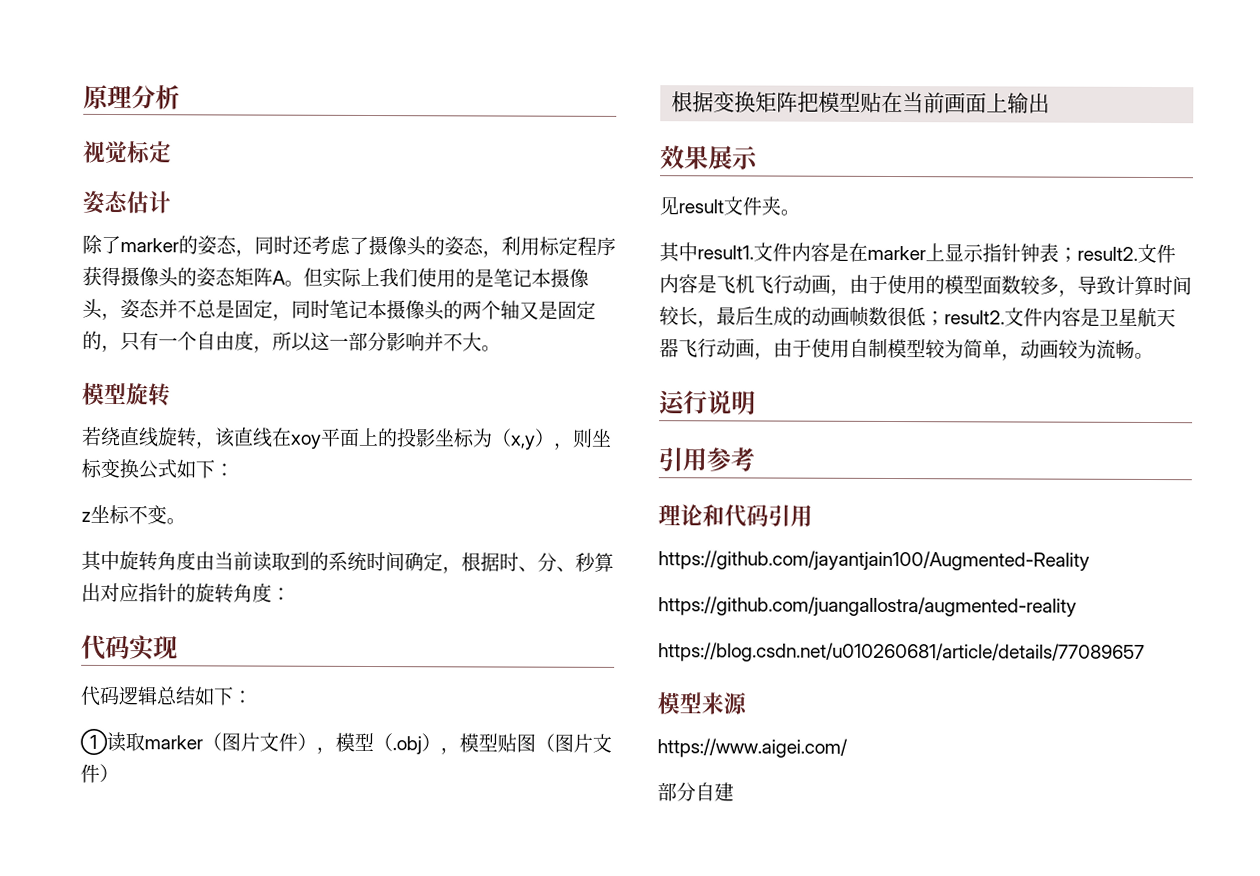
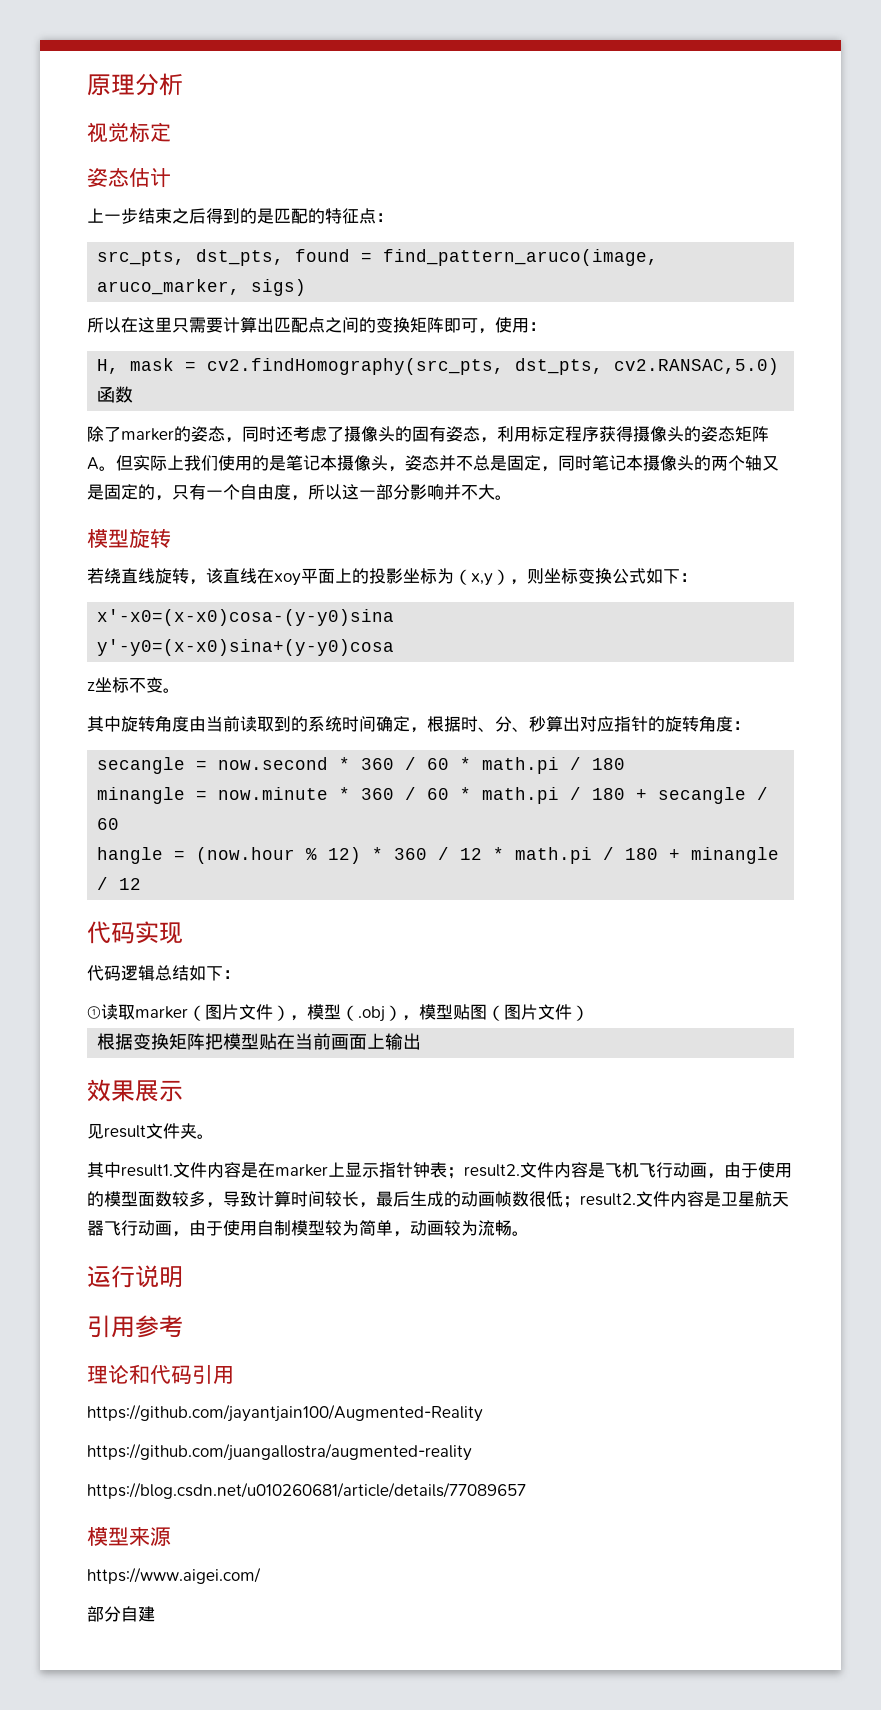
+ 上一步结束之后得到的是匹配的特征点：
+ src_pts, dst_pts, found = find_pattern_aruco(image, aruco_marker, sigs)
+ 所以在这里只需要计算出匹配点之间的变换矩阵即可，使用：
+ H, mask = cv2.findHomography(src_pts, dst_pts, cv2.RANSAC,5.0)函数
- 除了marker的姿态，同时还考虑了摄像头的姿态，利用标定程序获得摄像头的姿态矩阵A。
+ 除了marker的姿态，同时还考虑了摄像头的固有姿态，利用标定程序获得摄像头的姿态矩阵A。
+ x'-x0=(x-x0)cosa-(y-y0)sina
+ y'-y0=(x-x0)sina+(y-y0)cosa
+ secangle = now.second * 360 / 60 * math.pi / 180
+ minangle = now.minute * 360 / 60 * math.pi / 180 + secangle / 60
+ hangle = (now.hour % 12) * 360 / 12 * math.pi / 180 + minangle / 12

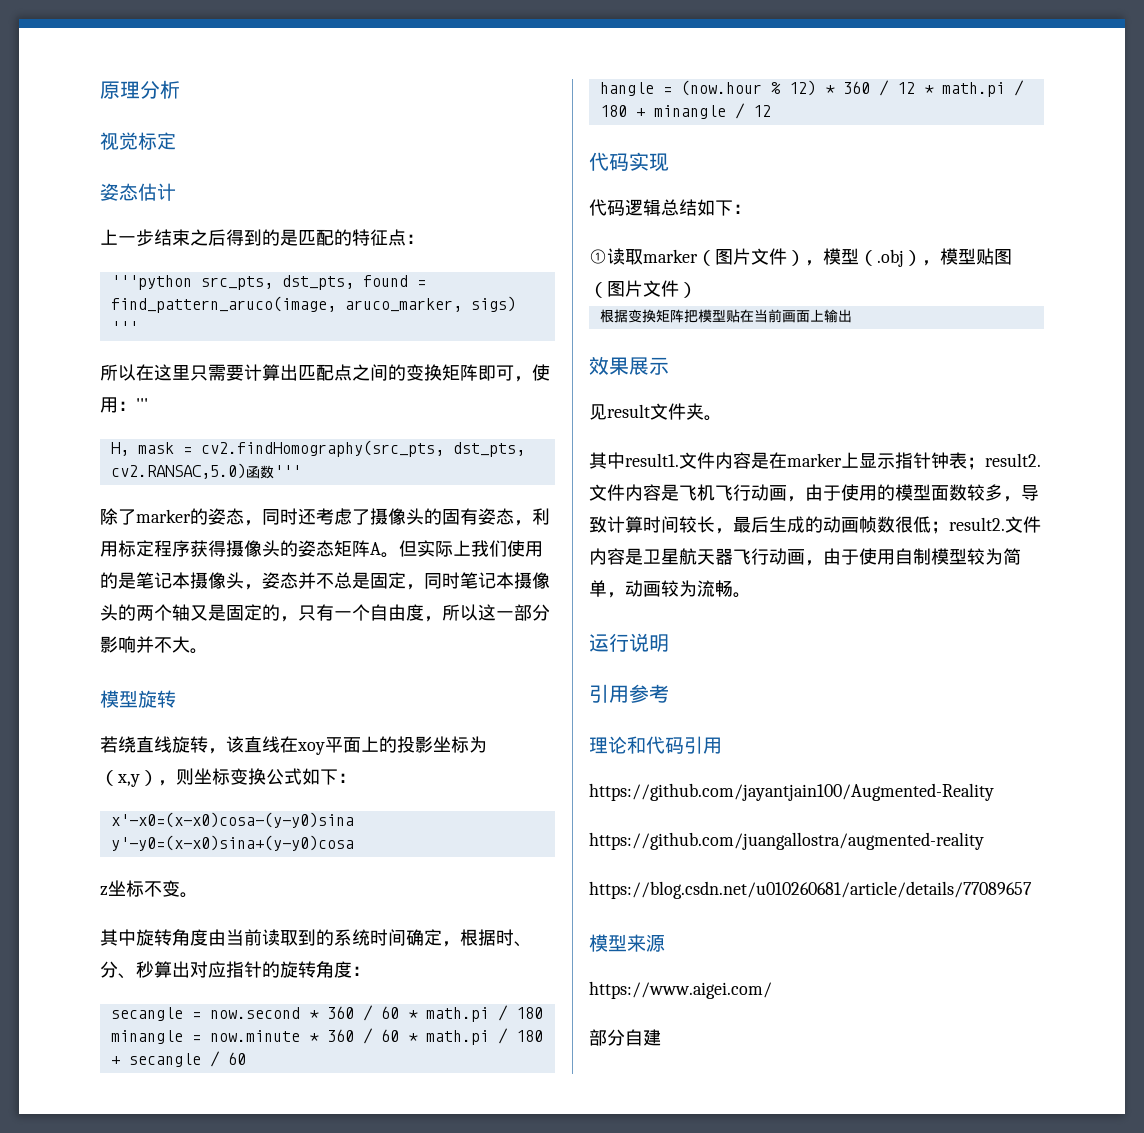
- src_pts, dst_pts, found = find_pattern_aruco(image, aruco_marker, sigs)
+ '''python src_pts, dst_pts, found = find_pattern_aruco(image, aruco_marker, sigs) '''
- 所以在这里只需要计算出匹配点之间的变换矩阵即可，使用：
+ 所以在这里只需要计算出匹配点之间的变换矩阵即可，使用：'''
- H, mask = cv2.findHomography(src_pts, dst_pts, cv2.RANSAC,5.0)函数
+ H, mask = cv2.findHomography(src_pts, dst_pts, cv2.RANSAC,5.0)函数'''

